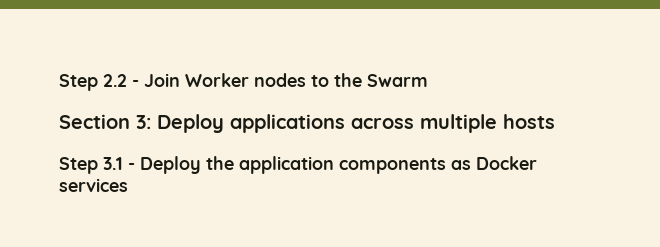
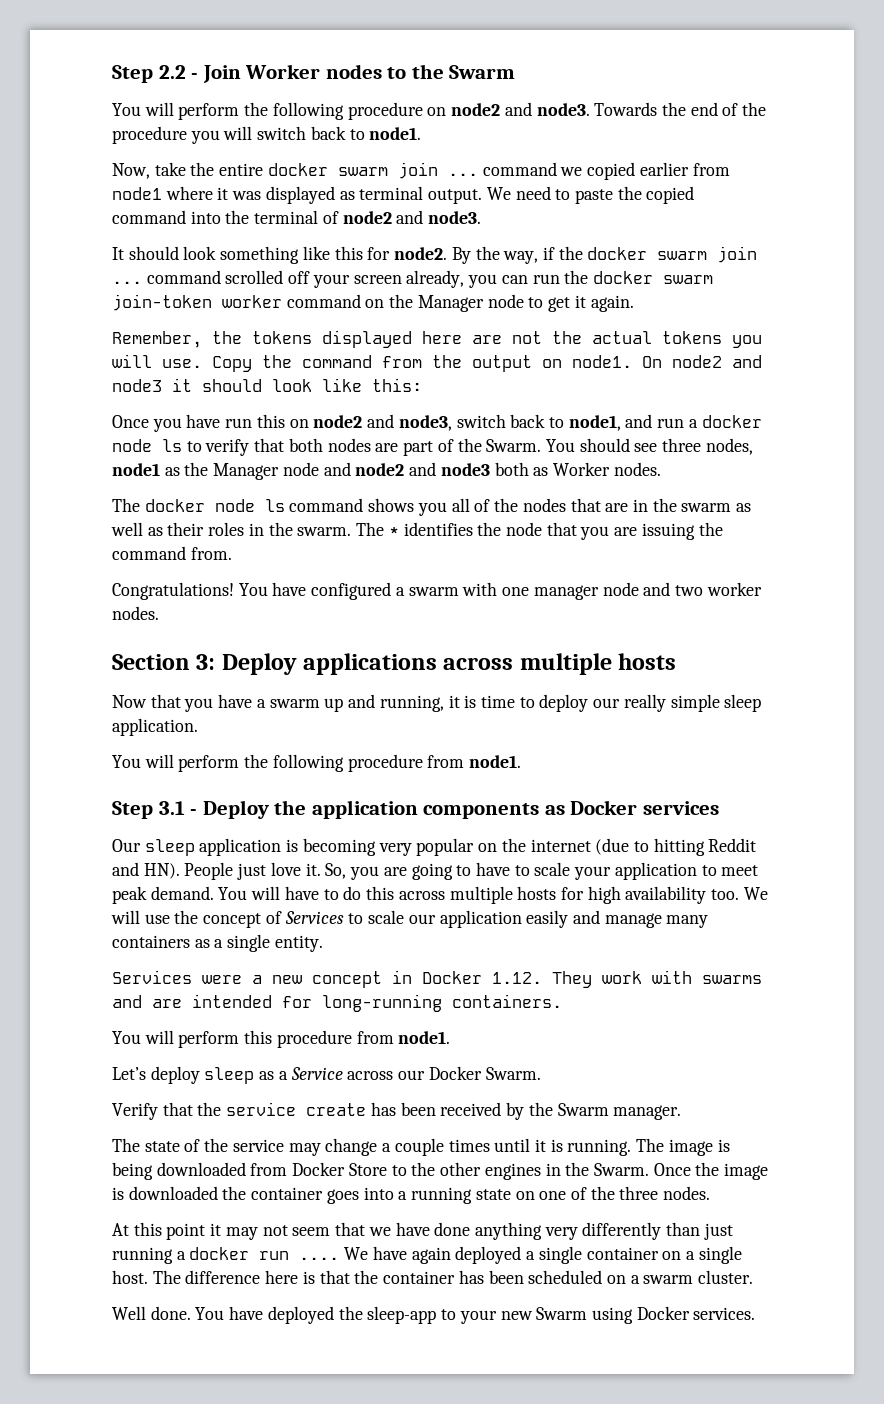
+ You will perform the following procedure on node2 and node3. Towards the end of the procedure you will switch back to node1.
+ Now, take the entire docker swarm join ... command we copied earlier from node1 where it was displayed as terminal output. We need to paste the copied command into the terminal of node2 and node3.
+ It should look something like this for node2. By the way, if the docker swarm join ... command scrolled off your screen already, you can run the docker swarm join-token worker command on the Manager node to get it again.
+ Remember, the tokens displayed here are not the actual tokens you will use. Copy the command from the output on node1. On node2 and node3 it should look like this:
+ Once you have run this on node2 and node3, switch back to node1, and run a docker node ls to verify that both nodes are part of the Swarm. You should see three nodes, node1 as the Manager node and node2 and node3 both as Worker nodes.
+ The docker node ls command shows you all of the nodes that are in the swarm as well as their roles in the swarm. The * identifies the node that you are issuing the command from.
+ Congratulations! You have configured a swarm with one manager node and two worker nodes.
+ Now that you have a swarm up and running, it is time to deploy our really simple sleep application.
+ You will perform the following procedure from node1.
+ Our sleep application is becoming very popular on the internet (due to hitting Reddit and HN). People just love it. So, you are going to have to scale your application to meet peak demand. You will have to do this across multiple hosts for high availability too. We will use the concept of Services to scale our application easily and manage many containers as a single entity.
+ Services were a new concept in Docker 1.12. They work with swarms and are intended for long-running containers.
+ You will perform this procedure from node1.
+ Let’s deploy sleep as a Service across our Docker Swarm.
+ Verify that the service create has been received by the Swarm manager.
+ The state of the service may change a couple times until it is running. The image is being downloaded from Docker Store to the other engines in the Swarm. Once the image is downloaded the container goes into a running state on one of the three nodes.
+ At this point it may not seem that we have done anything very differently than just running a docker run .... We have again deployed a single container on a single host. The difference here is that the container has been scheduled on a swarm cluster.
+ Well done. You have deployed the sleep-app to your new Swarm using Docker services.

